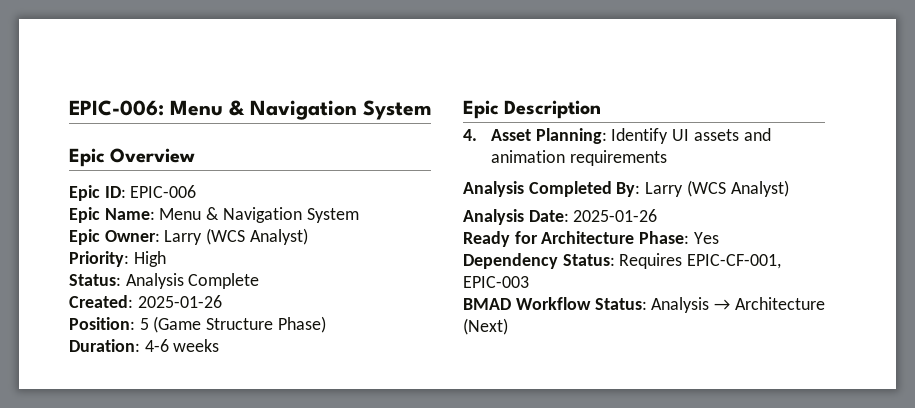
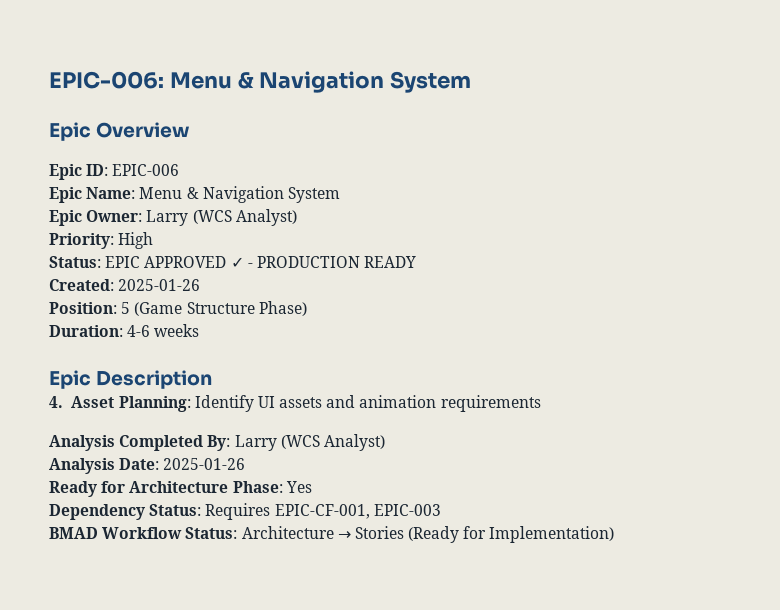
- Status: Analysis Complete
+ Status: EPIC APPROVED ✓ - PRODUCTION READY
- BMAD Workflow Status: Analysis → Architecture (Next)
+ BMAD Workflow Status: Architecture → Stories (Ready for Implementation)

